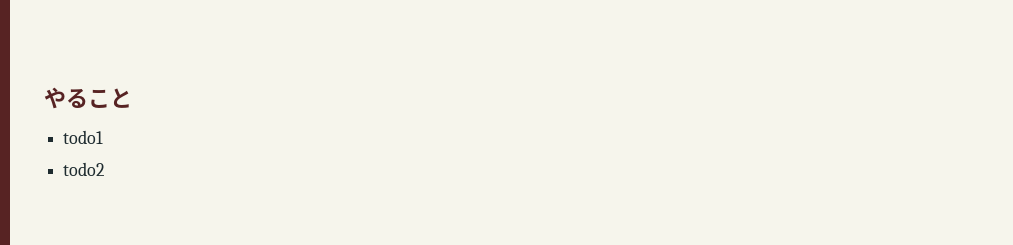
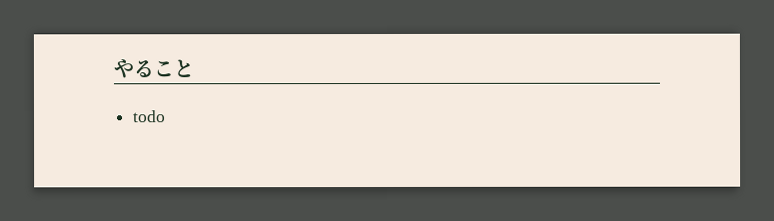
- todo1
- todo2
+ todo

